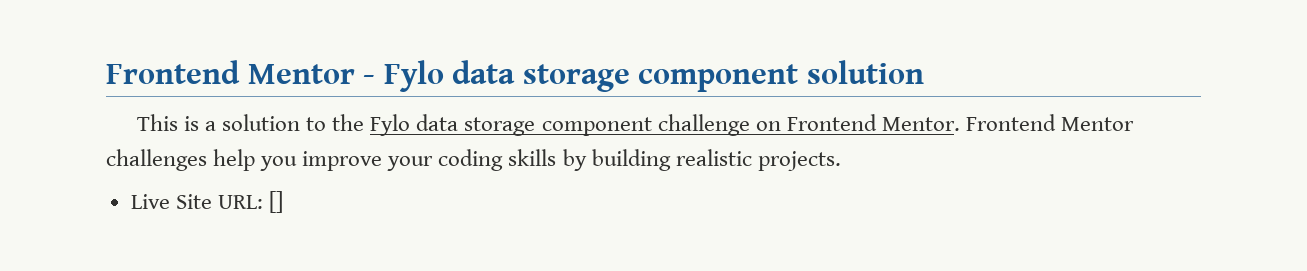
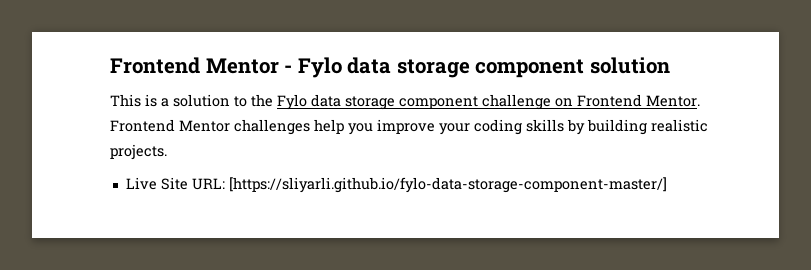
- Live Site URL: []
+ Live Site URL: [https://sliyarli.github.io/fylo-data-storage-component-master/]

